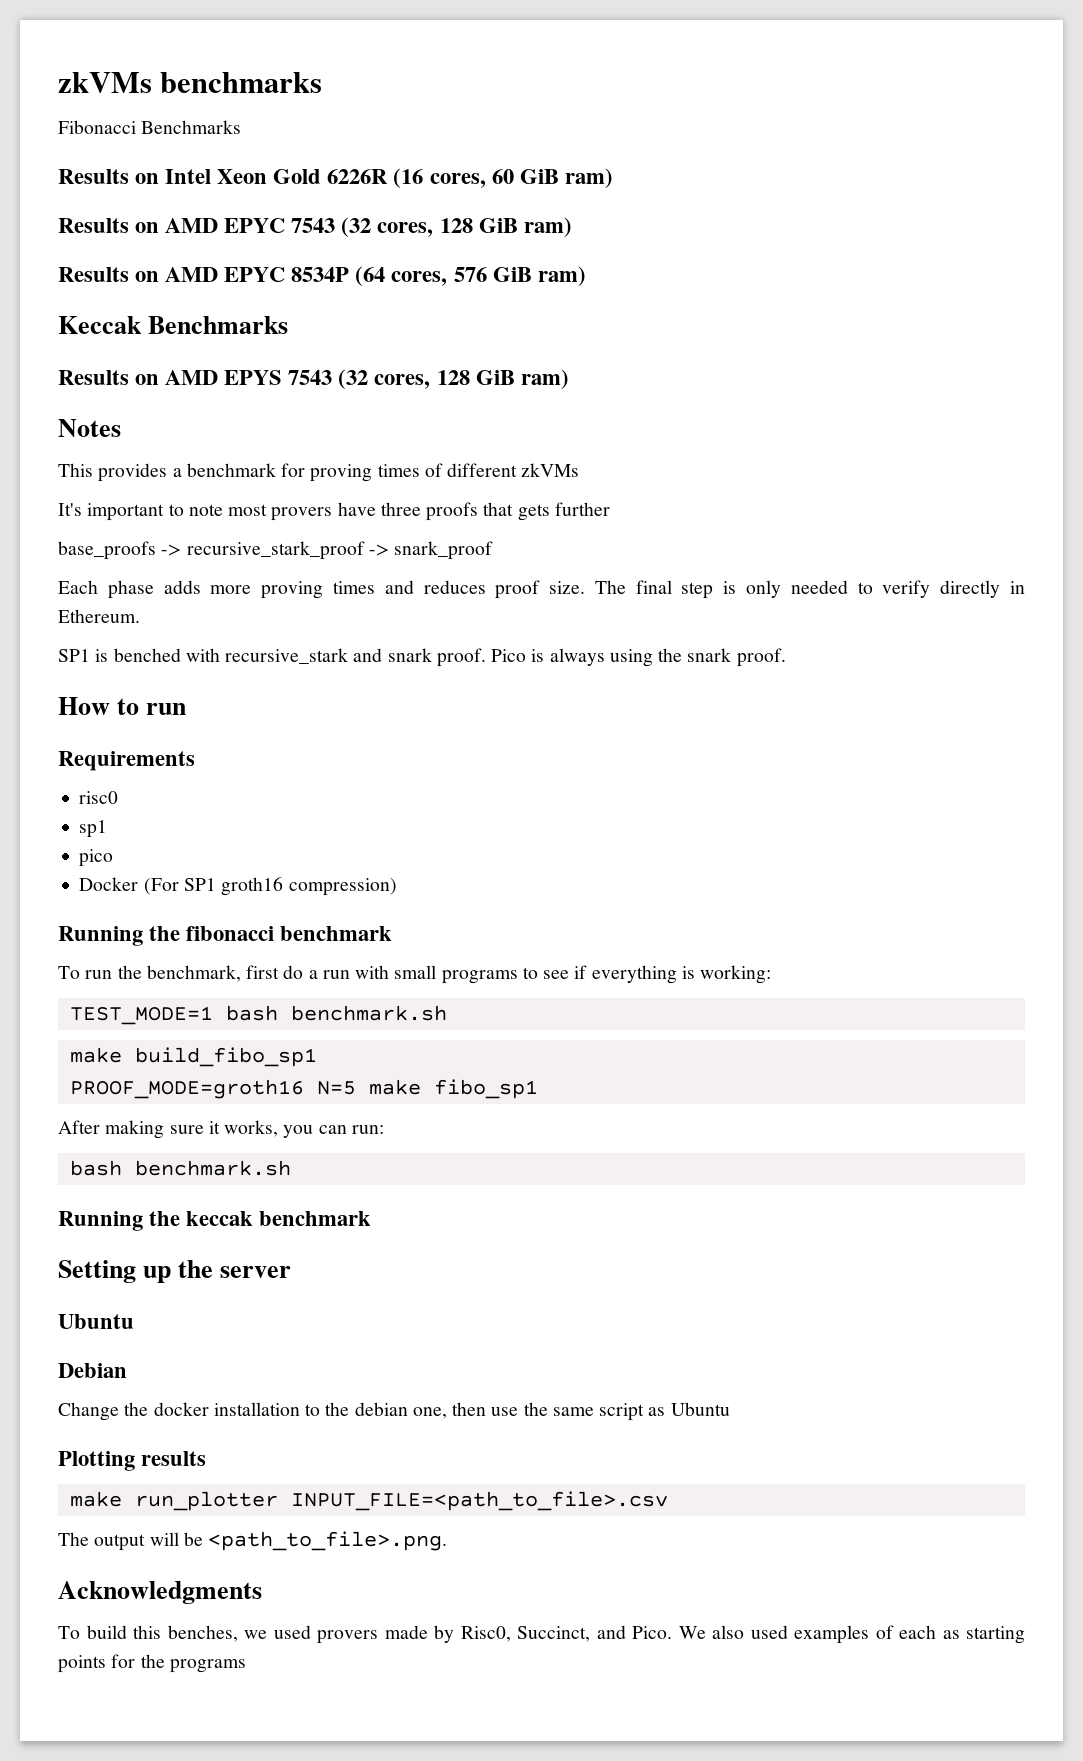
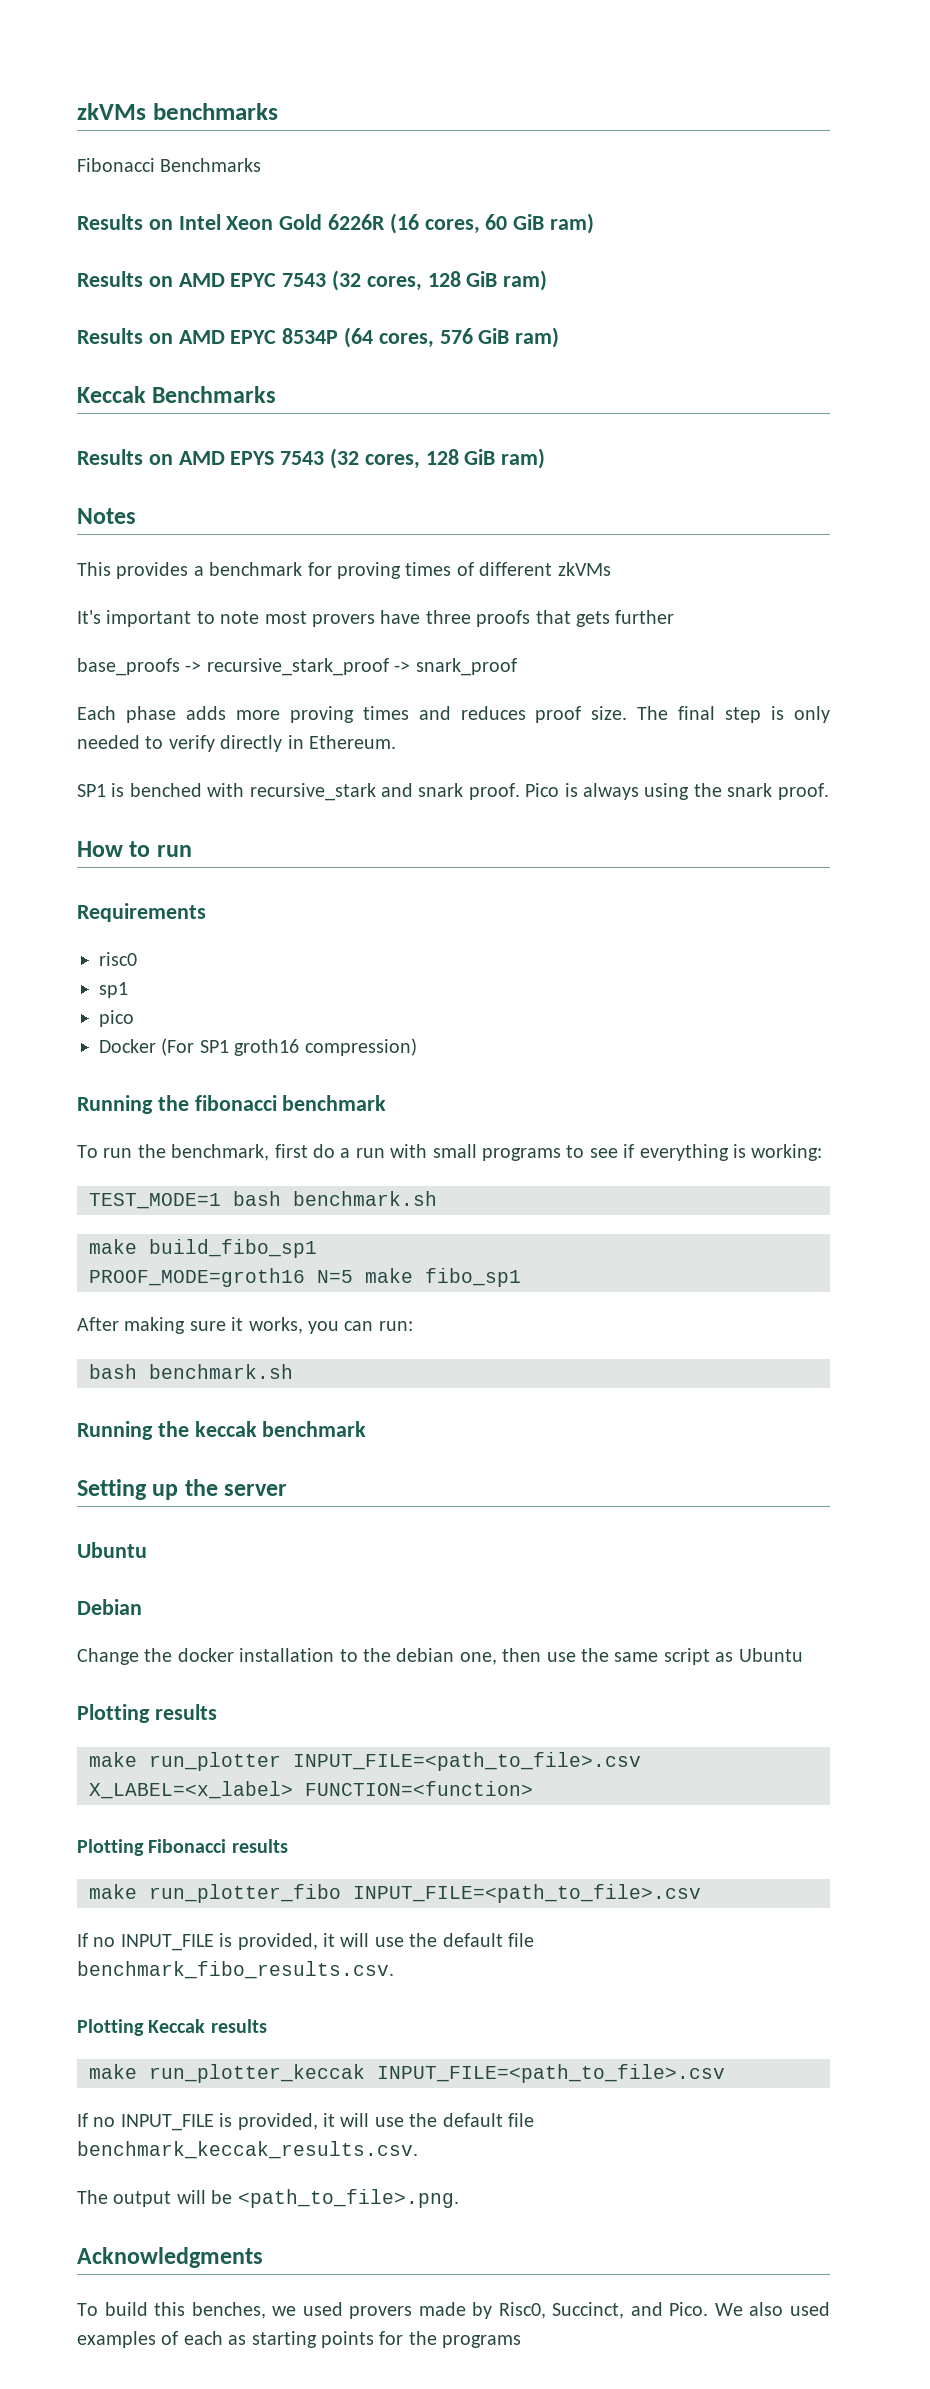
- make run_plotter INPUT_FILE=<path_to_file>.csv
+ make run_plotter INPUT_FILE=<path_to_file>.csv X_LABEL=<x_label> FUNCTION=<function>
+ Plotting Fibonacci results
+ make run_plotter_fibo INPUT_FILE=<path_to_file>.csv
+ If no INPUT_FILE is provided, it will use the default file benchmark_fibo_results.csv.
+ Plotting Keccak results
+ make run_plotter_keccak INPUT_FILE=<path_to_file>.csv
+ If no INPUT_FILE is provided, it will use the default file benchmark_keccak_results.csv.

